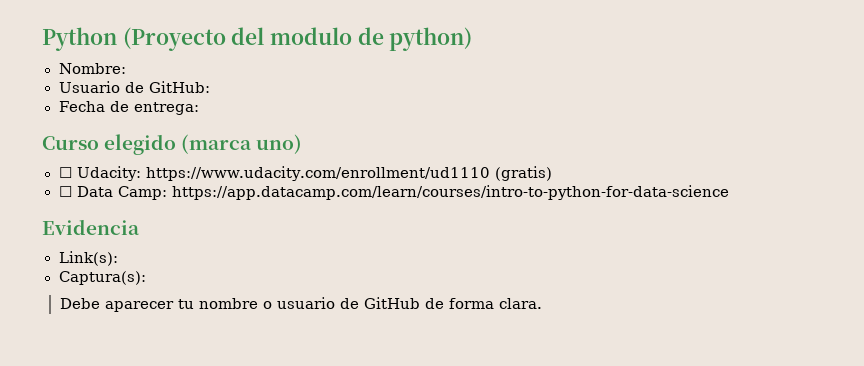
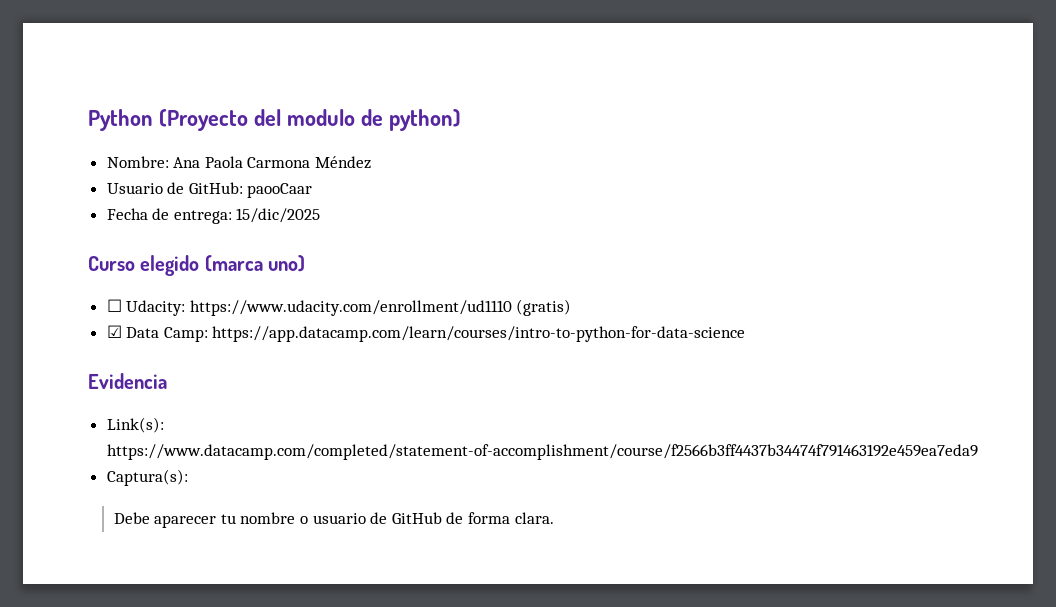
- Nombre:
+ Nombre: Ana Paola Carmona Méndez
- Usuario de GitHub:
+ Usuario de GitHub: paooCaar
- Fecha de entrega:
+ Fecha de entrega: 15/dic/2025
- ☐ Data Camp: https://app.datacamp.com/learn/courses/intro-to-python-for-data-science
+ ☑ Data Camp: https://app.datacamp.com/learn/courses/intro-to-python-for-data-science
- Link(s):
+ Link(s): https://www.datacamp.com/completed/statement-of-accomplishment/course/f2566b3ff4437b34474f791463192e459ea7eda9

